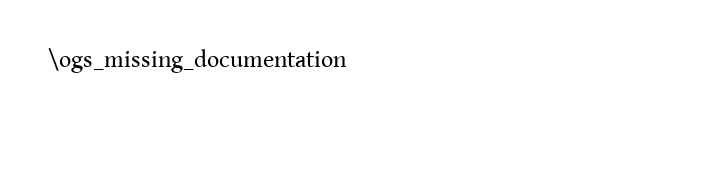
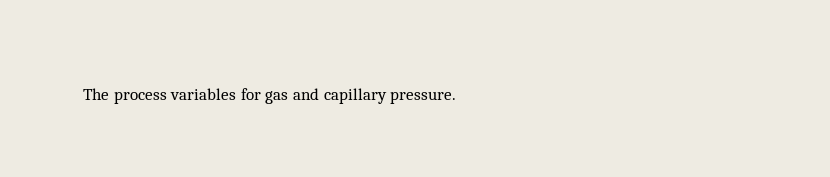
- \ogs_missing_documentation
+ The process variables for gas and capillary pressure.

